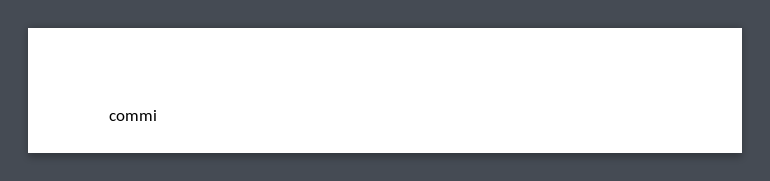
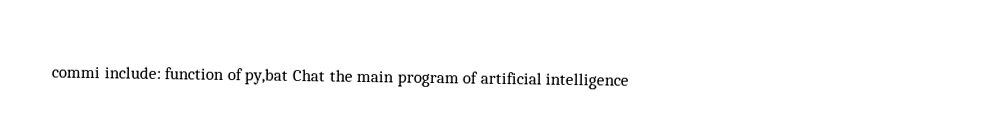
- commi
+ commi include: function of py,bat Chat the main program of artificial intelligence

